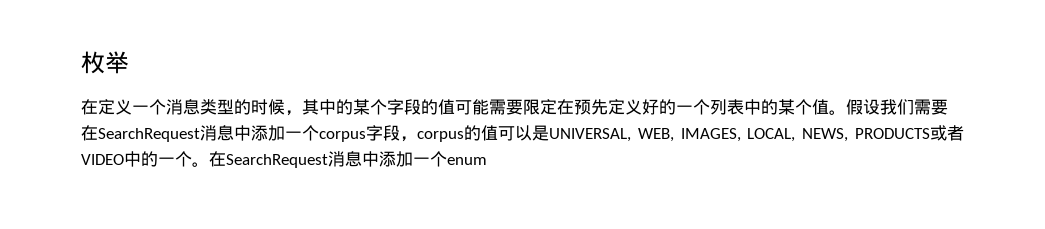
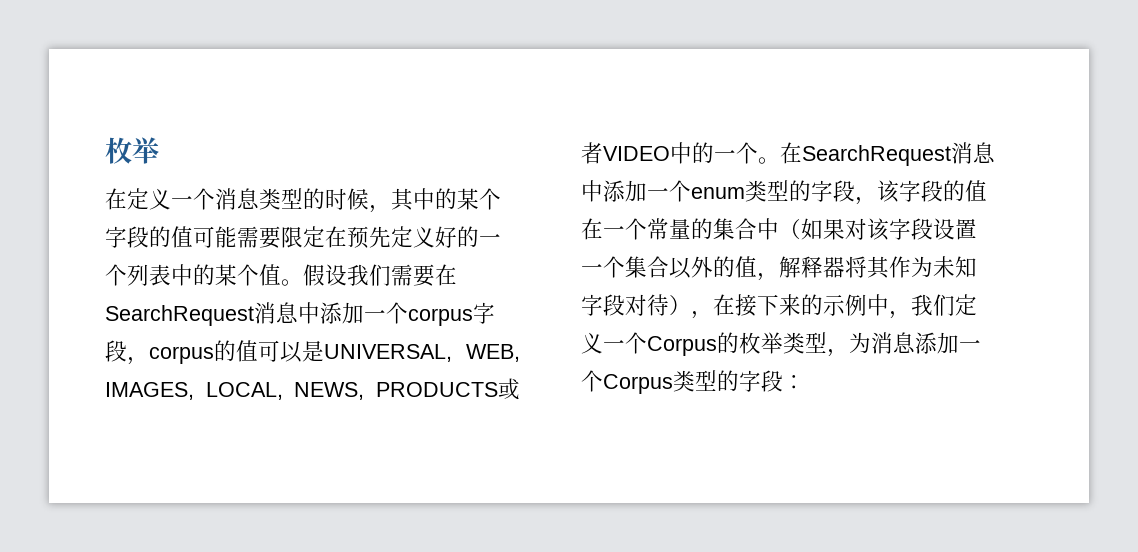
- 在SearchRequest消息中添加一个enum
+ 在SearchRequest消息中添加一个enum类型的字段，该字段的值在一个常量的集合中（如果对该字段设置一个集合以外的值，解释器将其作为未知字段对待），在接下来的示例中，我们定义一个Corpus的枚举类型，为消息添加一个Corpus类型的字段：

